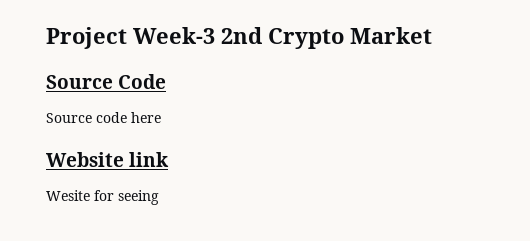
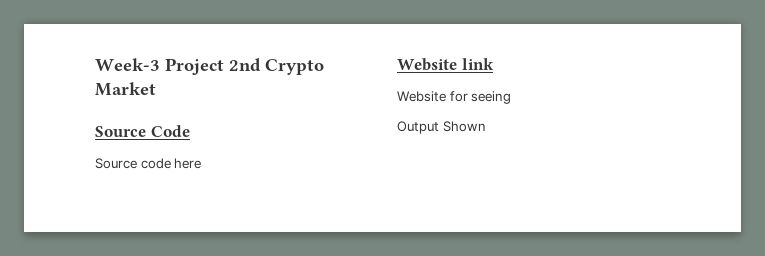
- Project Week-3 2nd Crypto Market
+ Week-3 Project 2nd Crypto Market
- Wesite for seeing
+ Website for seeing
+ Output Shown

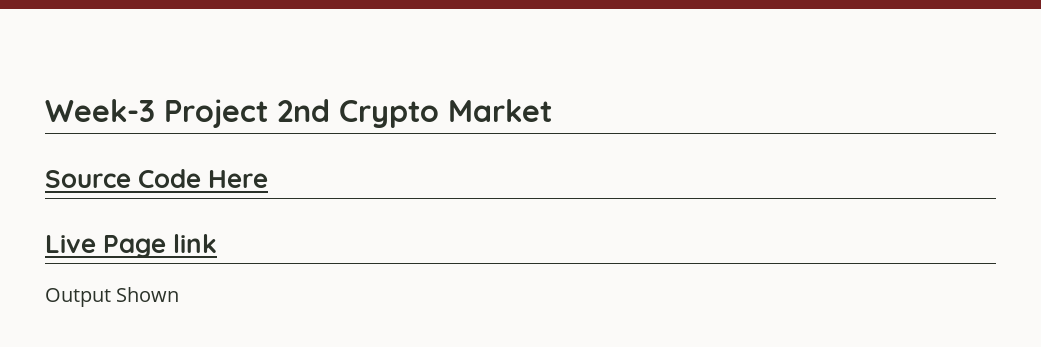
- Source Code
- Source code here
- Website link
- Website for seeing
+ Source Code Here
+ Live Page link

